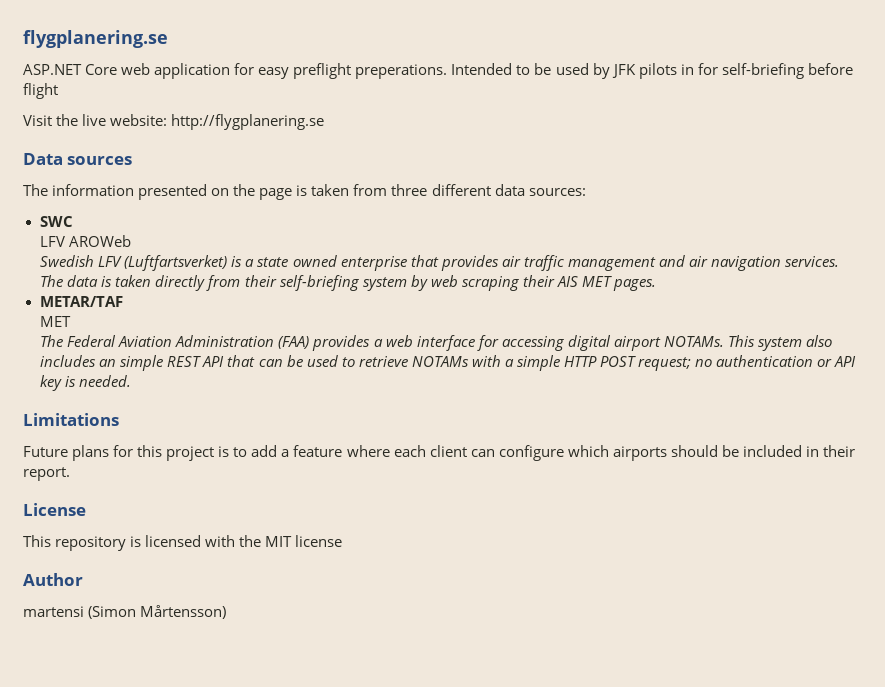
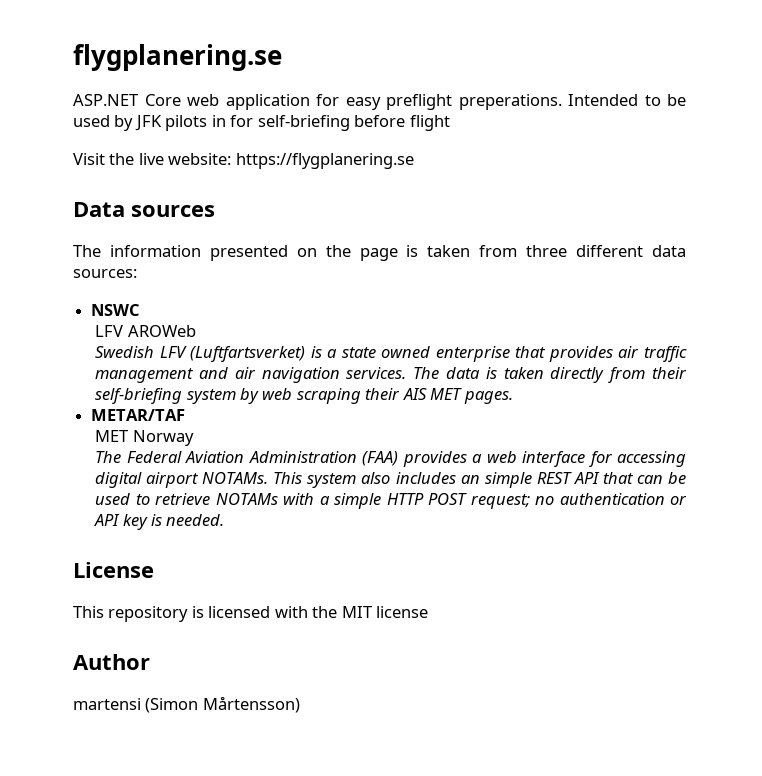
- Visit the live website: http://flygplanering.se
+ Visit the live website: https://flygplanering.se
- SWC
+ NSWC
  METAR/TAF
- MET
+ MET Norway
- Limitations
- Future plans for this project is to add a feature where each client can configure which airports should be included in their report.

